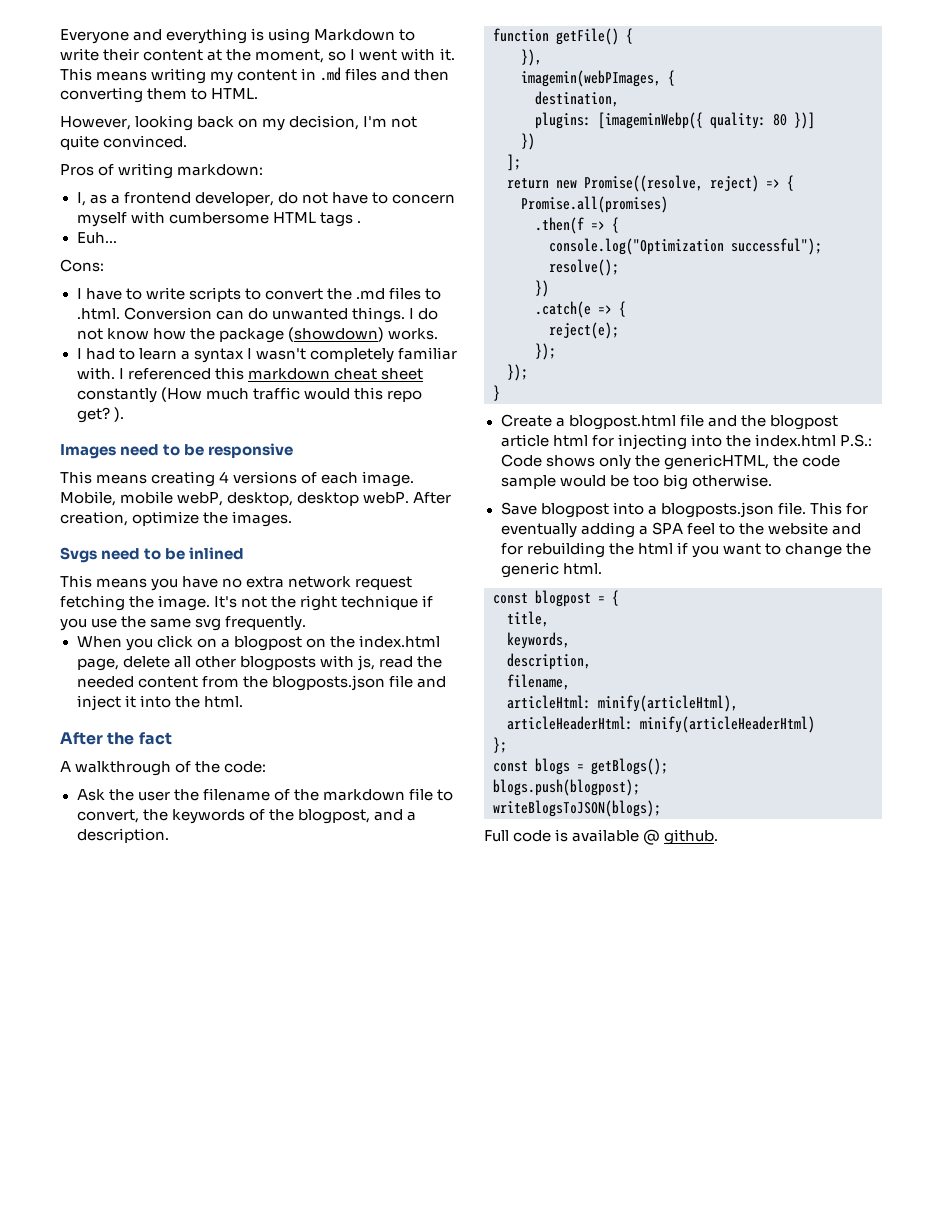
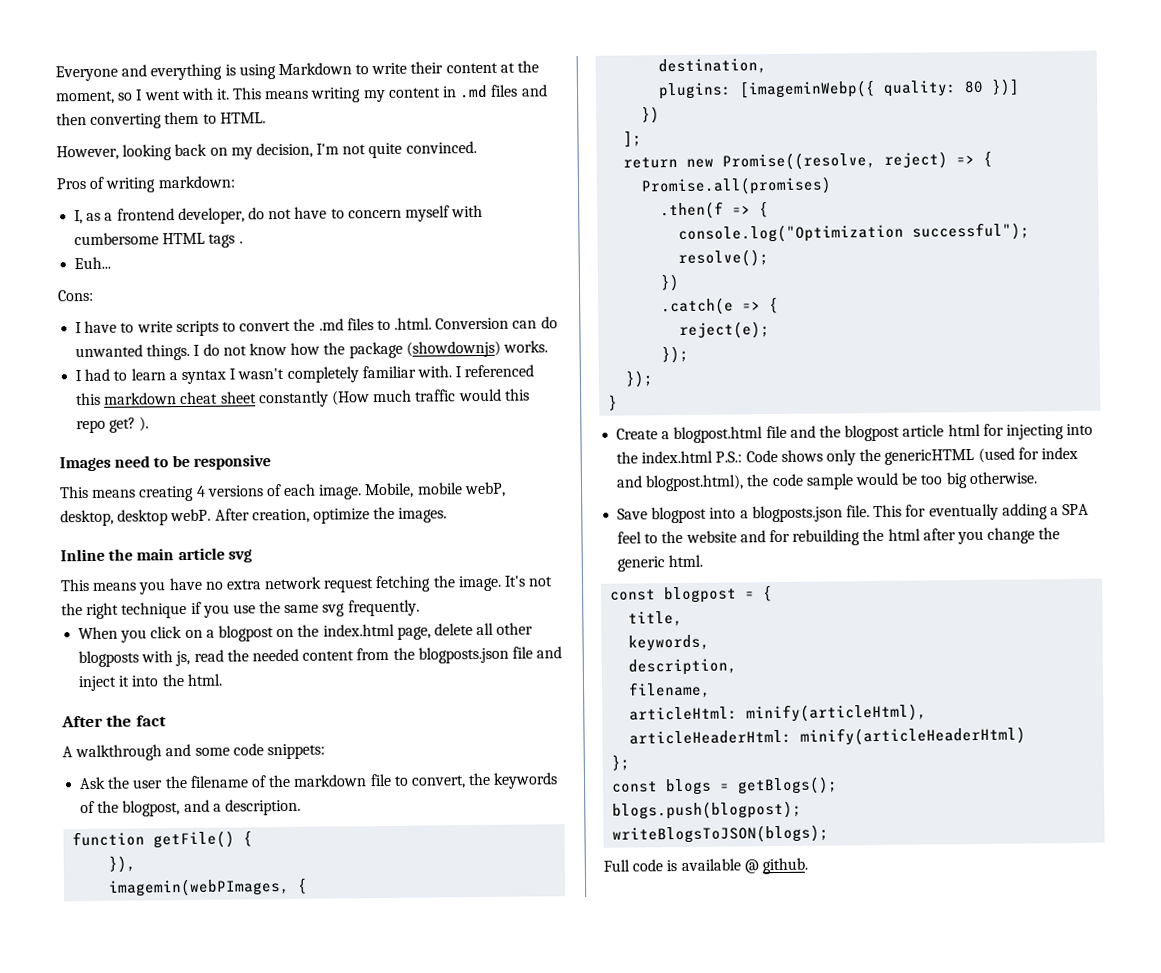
- I do not know how the package (showdown) works.
+ I do not know how the package (showdownjs) works.
- Svgs need to be inlined
+ Inline the main article svg
- A walkthrough of the code:
+ A walkthrough and some code snippets:
- Create a blogpost.html file and the blogpost article html for injecting into the index.html P.S.: Code shows only the genericHTML, the code sample would be too big otherwise.
+ Create a blogpost.html file and the blogpost article html for injecting into the index.html P.S.: Code shows only the genericHTML (used for index and blogpost.html), the code sample would be too big otherwise.
- This for eventually adding a SPA feel to the website and for rebuilding the html if you want to change the generic html.
+ This for eventually adding a SPA feel to the website and for rebuilding the html after you change the generic html.

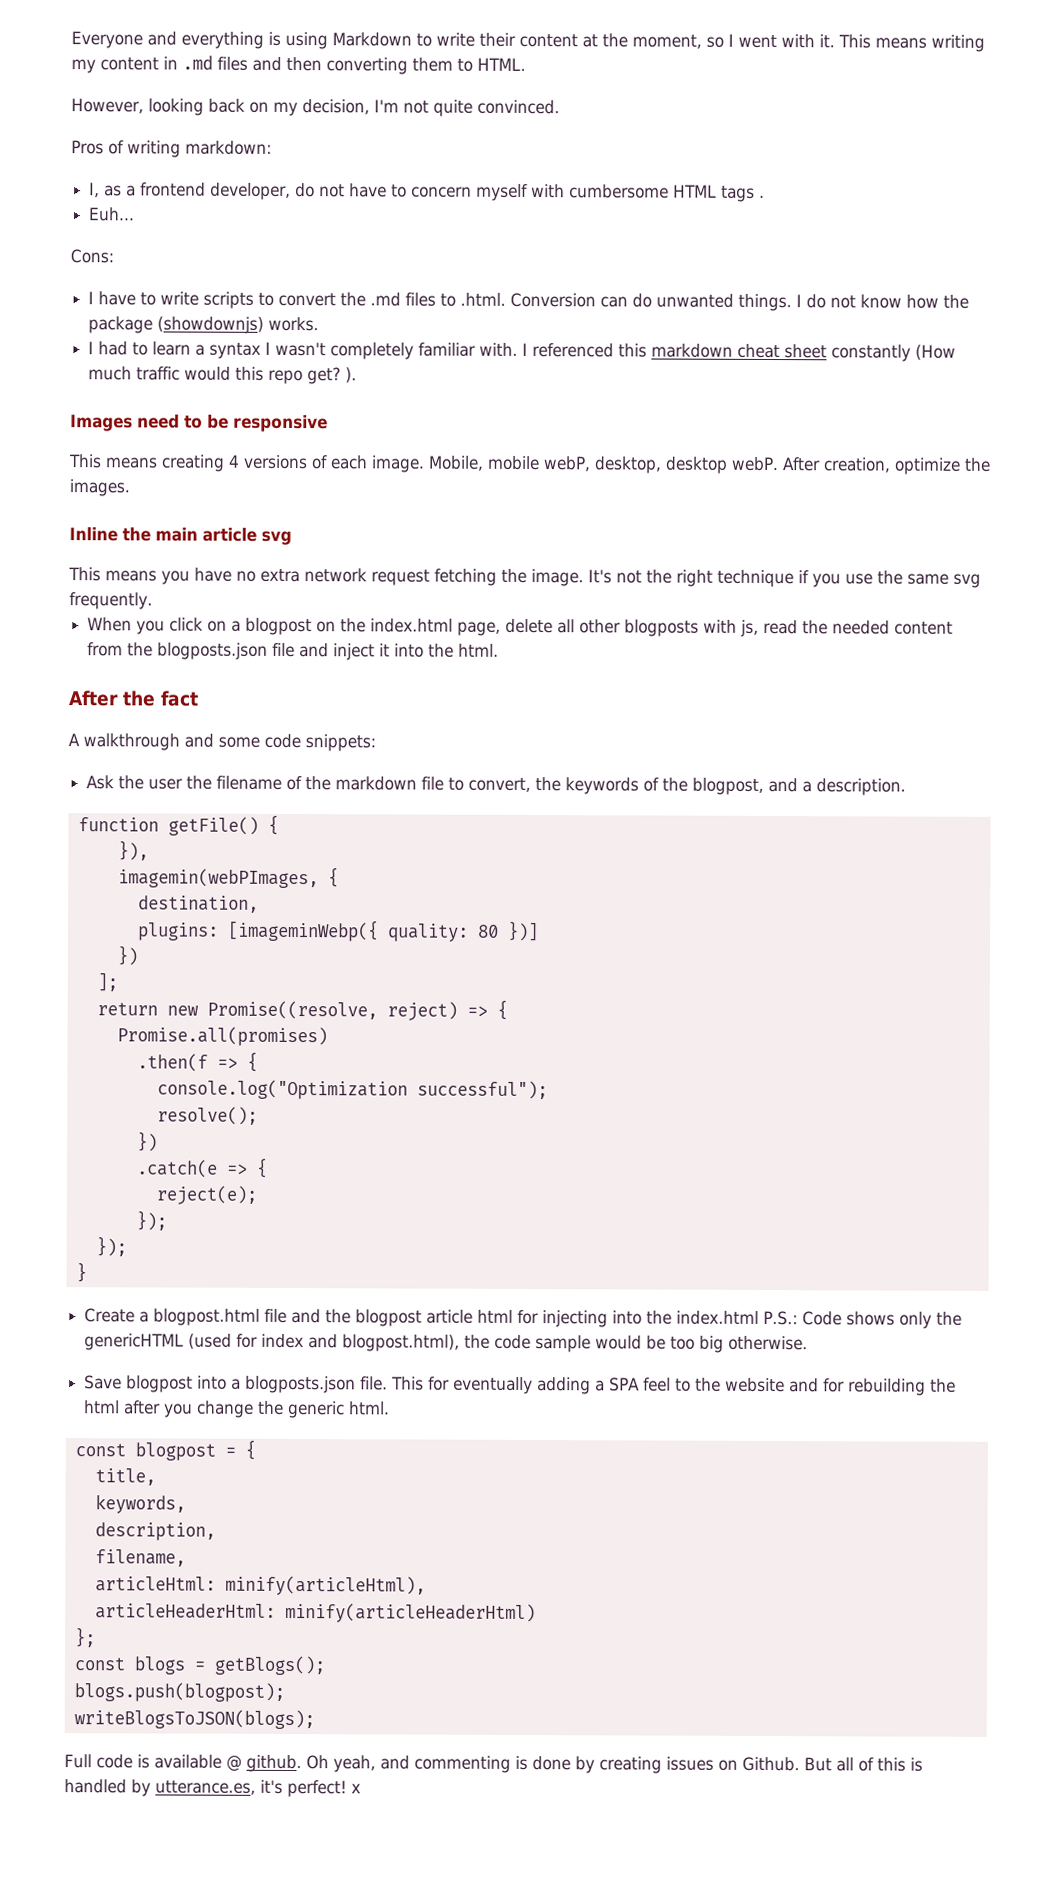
+ Oh yeah, and commenting is done by creating issues on Github. But all of this is handled by utterance.es, it's perfect! x

